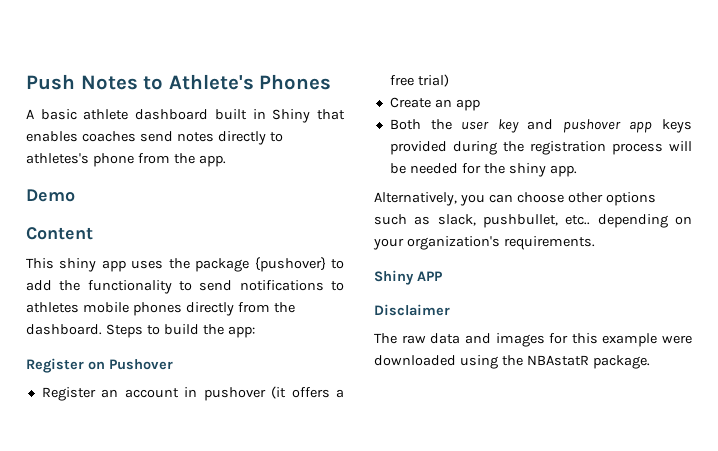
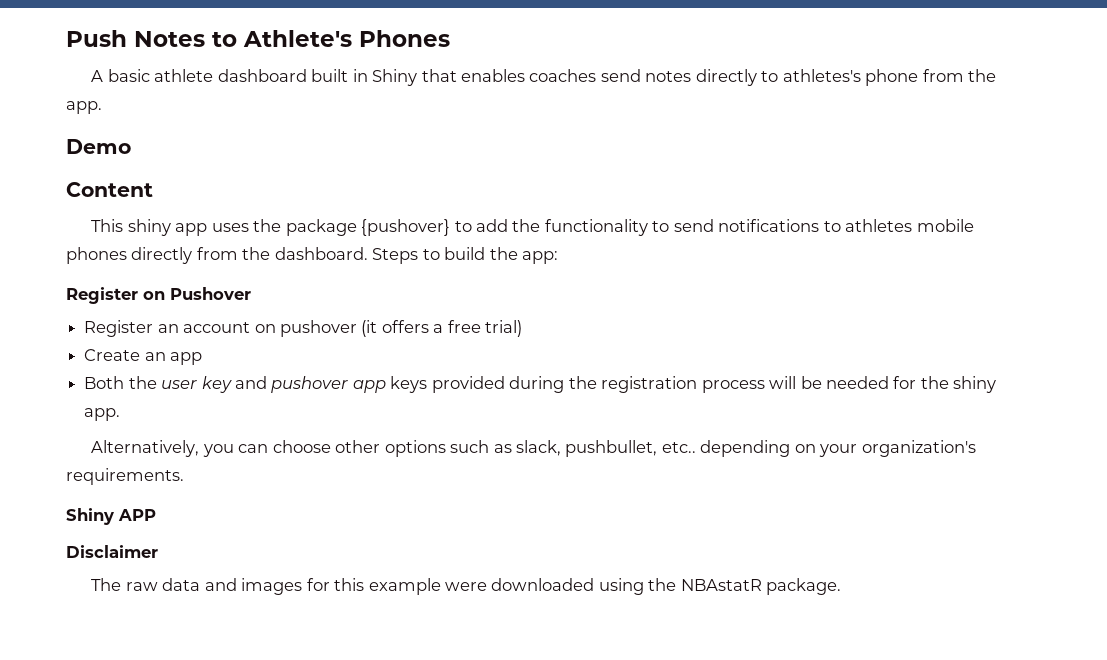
- Register an account in pushover (it offers a free trial)
+ Register an account on pushover (it offers a free trial)

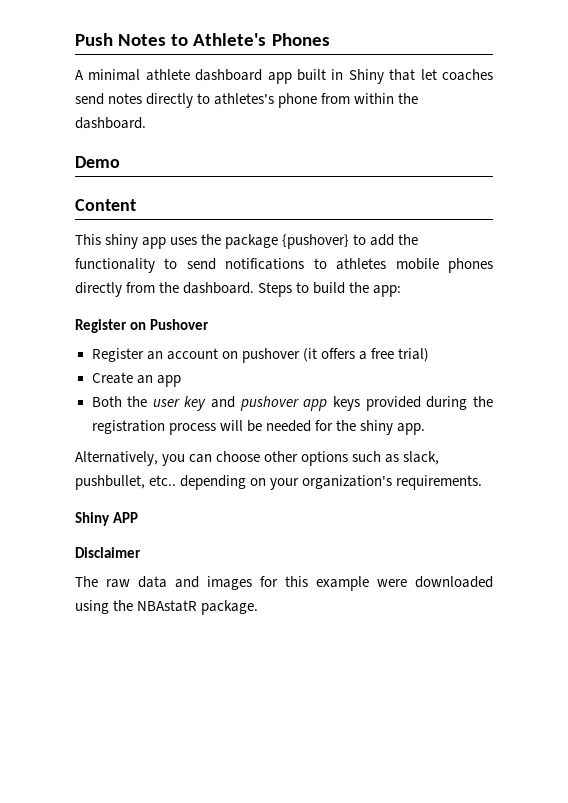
- A basic athlete dashboard built in Shiny that enables coaches send notes directly to athletes's phone from the app.
+ A minimal athlete dashboard app built in Shiny that let coaches send notes directly to athletes's phone from within the dashboard.

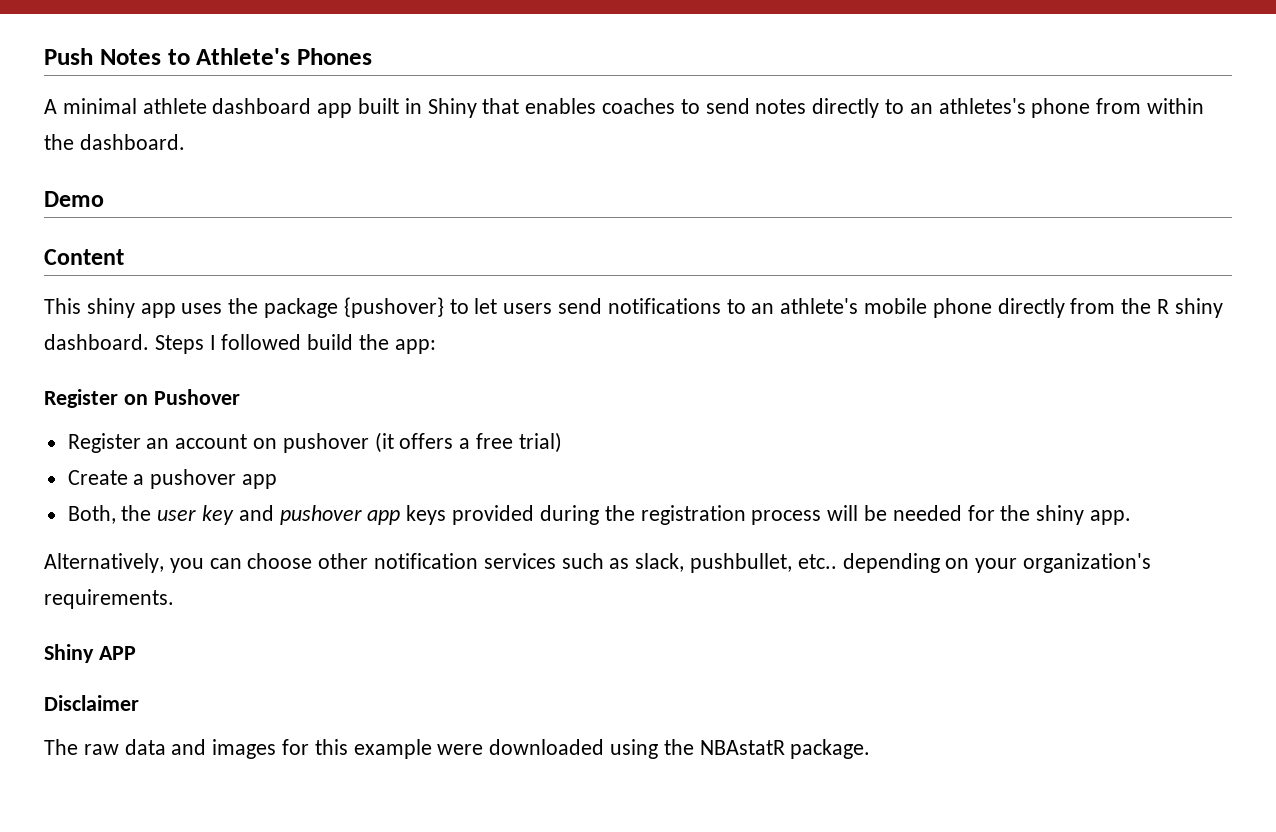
- A minimal athlete dashboard app built in Shiny that let coaches send notes directly to athletes's phone from within the dashboard.
+ A minimal athlete dashboard app built in Shiny that enables coaches to send notes directly to an athletes's phone from within the dashboard.
- This shiny app uses the package {pushover} to add the functionality to send notifications to athletes mobile phones directly from the dashboard. Steps to build the app:
+ This shiny app uses the package {pushover} to let users send notifications to an athlete's mobile phone directly from the R shiny dashboard. Steps I followed build the app:
- Create an app
+ Create a pushover app
- Both the user key and pushover app keys provided during the registration process will be needed for the shiny app.
+ Both, the user key and pushover app keys provided during the registration process will be needed for the shiny app.
- Alternatively, you can choose other options such as slack, pushbullet, etc.. depending on your organization's requirements.
+ Alternatively, you can choose other notification services such as slack, pushbullet, etc.. depending on your organization's requirements.

